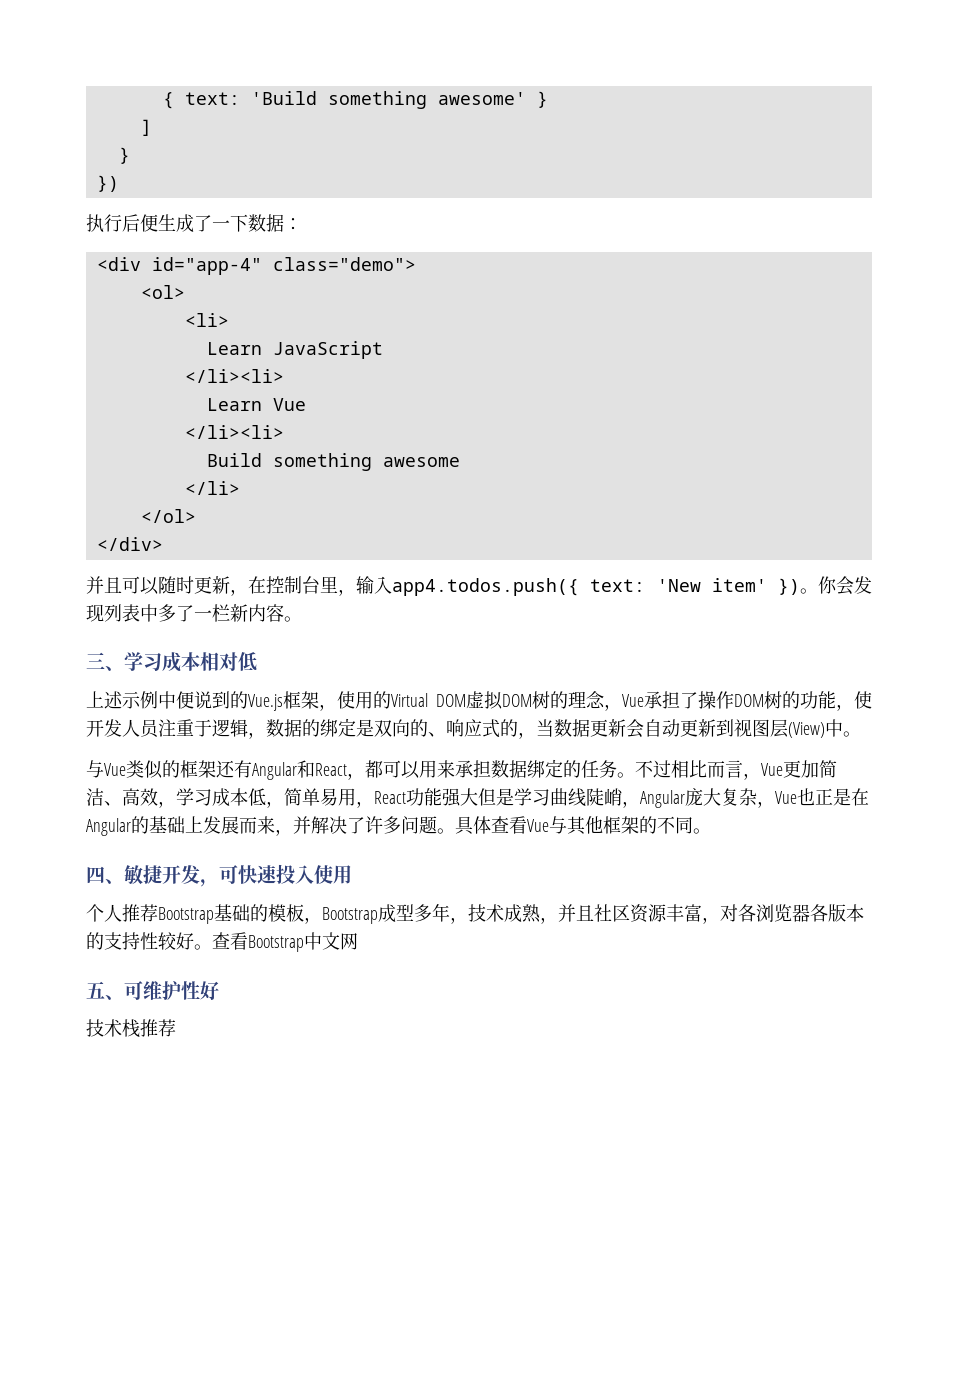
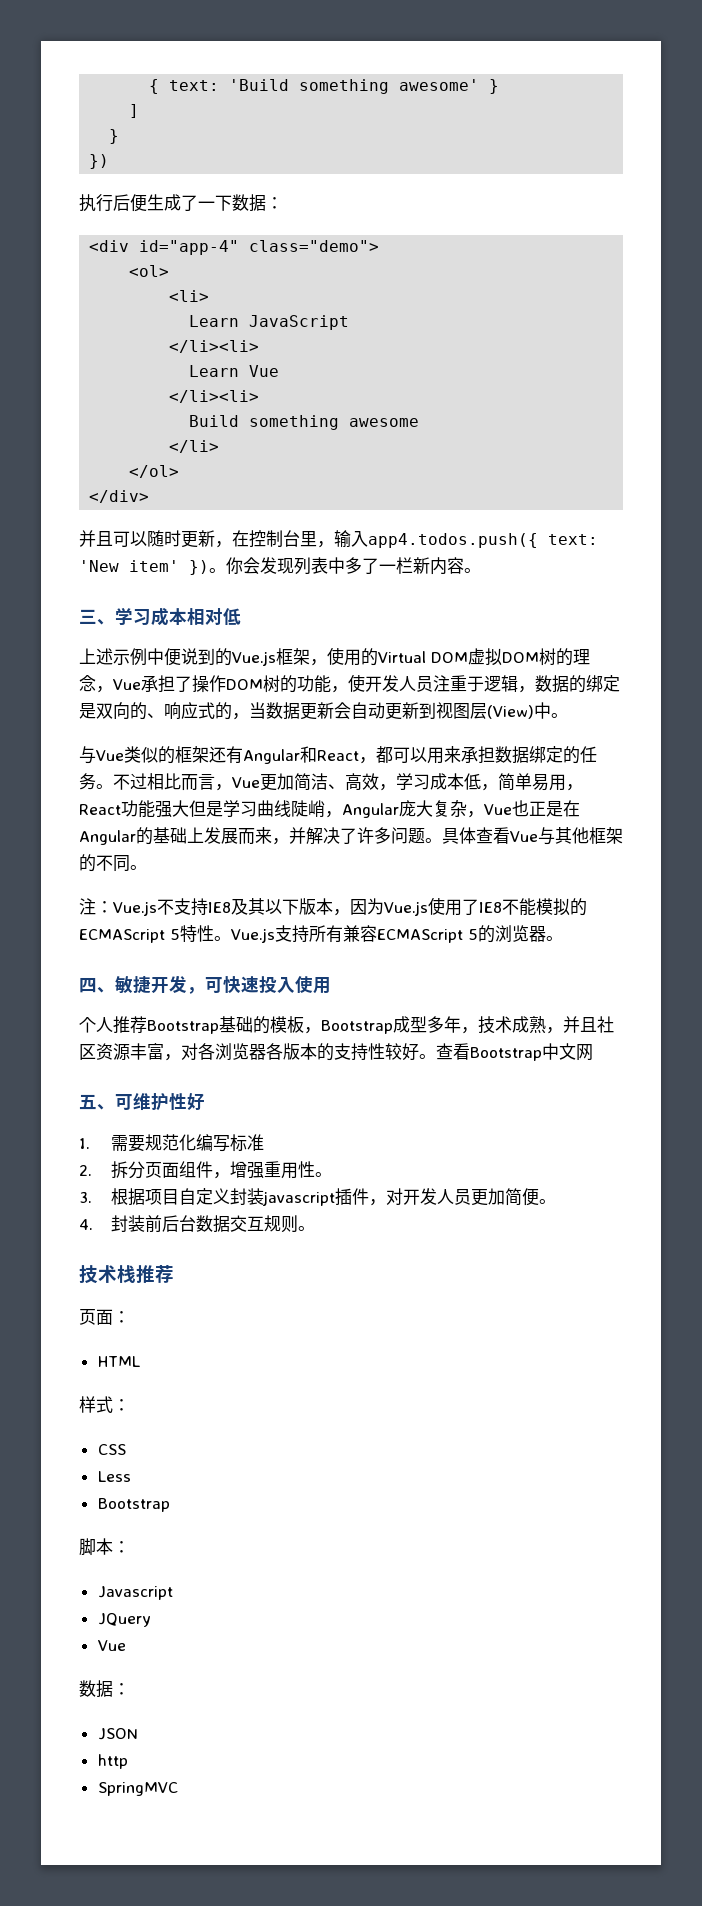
+ 注：Vue.js不支持IE8及其以下版本，因为Vue.js使用了IE8不能模拟的ECMAScript 5特性。Vue.js支持所有兼容ECMAScript 5的浏览器。
+ 1.需要规范化编写标准
+ 2.拆分页面组件，增强重用性。
+ 3.根据项目自定义封装javascript插件，对开发人员更加简便。
+ 4.封装前后台数据交互规则。
  技术栈推荐
+ 页面：
+ HTML
+ 样式：
+ CSS
+ Less
+ Bootstrap
+ 脚本：
+ Javascript
+ JQuery
+ Vue
+ 数据：
+ JSON
+ http
+ SpringMVC

